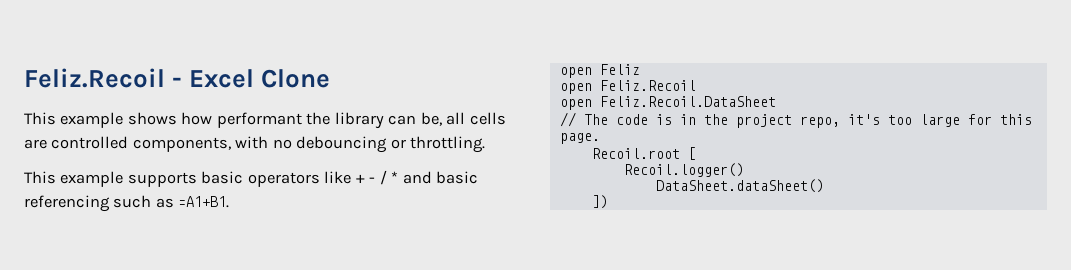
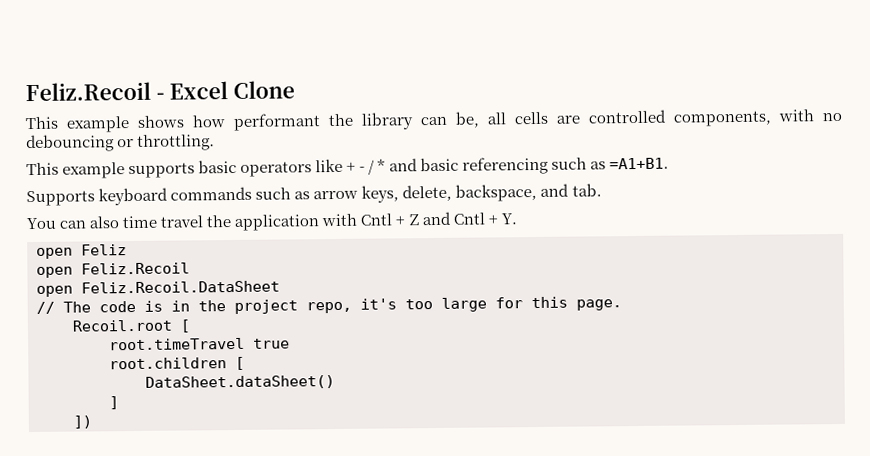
+ Supports keyboard commands such as arrow keys, delete, backspace, and tab.
+ You can also time travel the application with Cntl + Z and Cntl + Y.
- Recoil.logger()
+ root.timeTravel true
+ root.children [
+ ]

